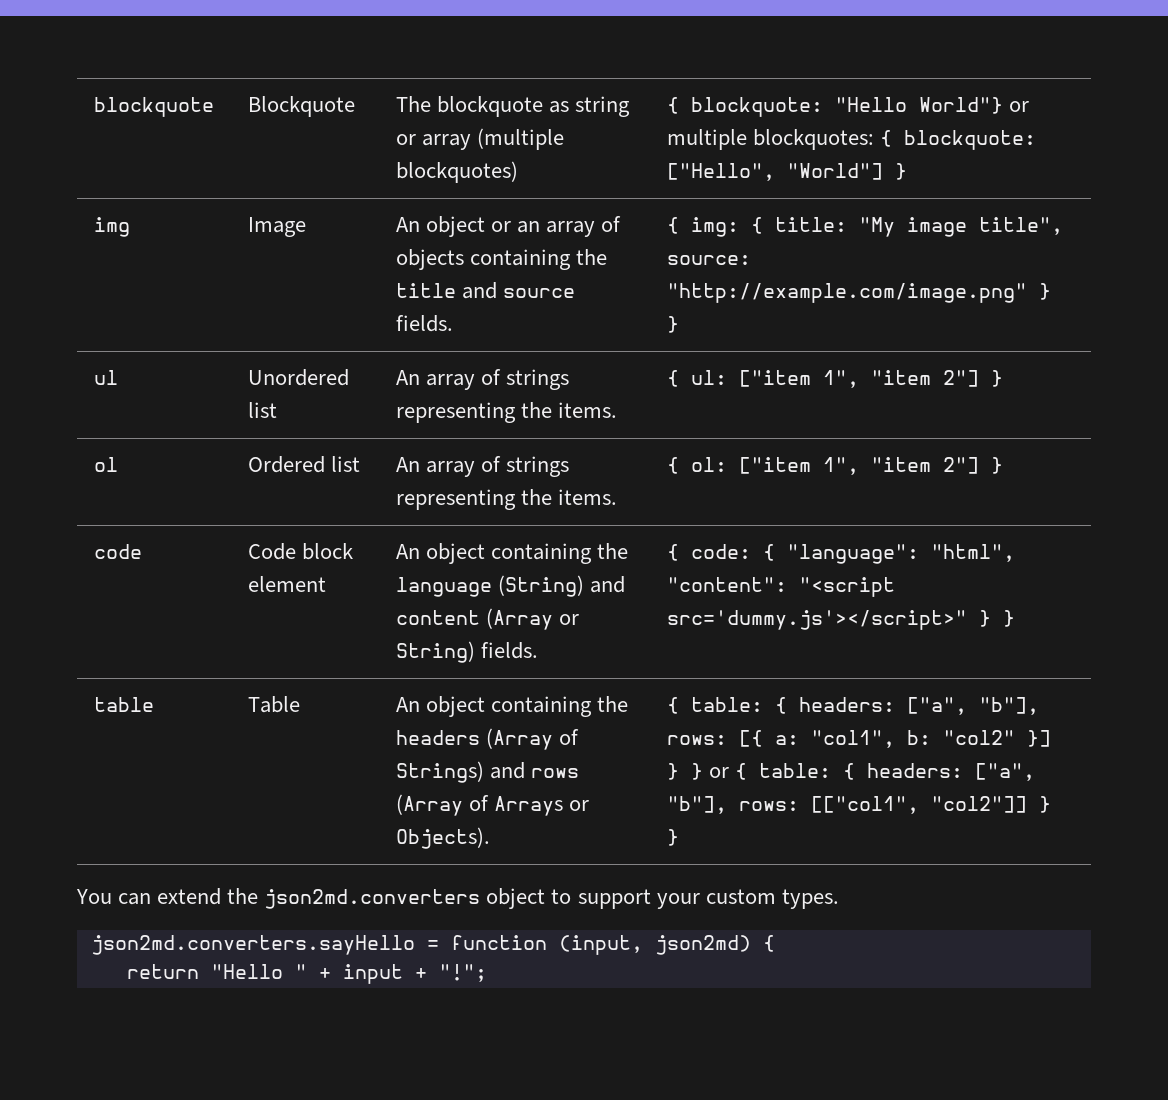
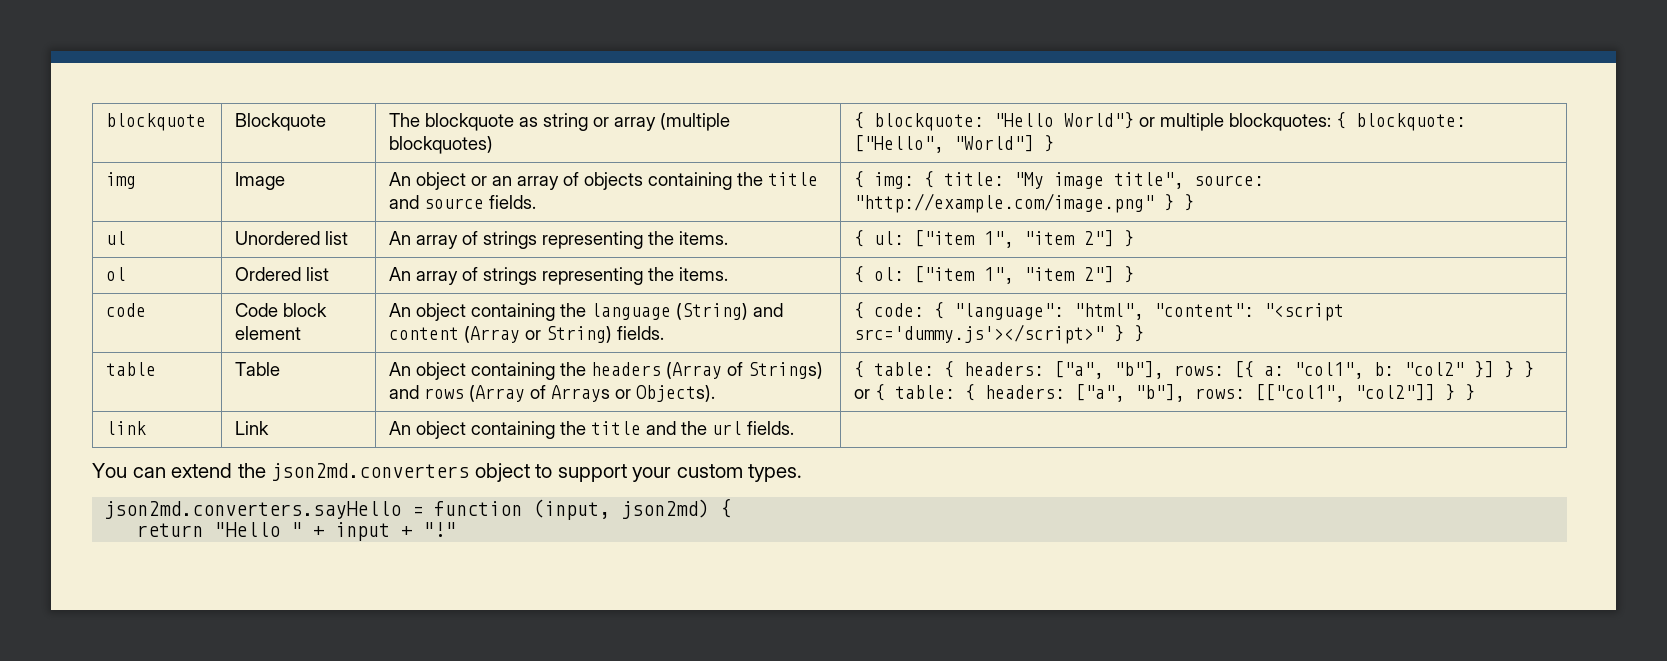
+ link | Link | An object containing the title and the url fields. |
- return "Hello " + input + "!";
+ return "Hello " + input + "!"

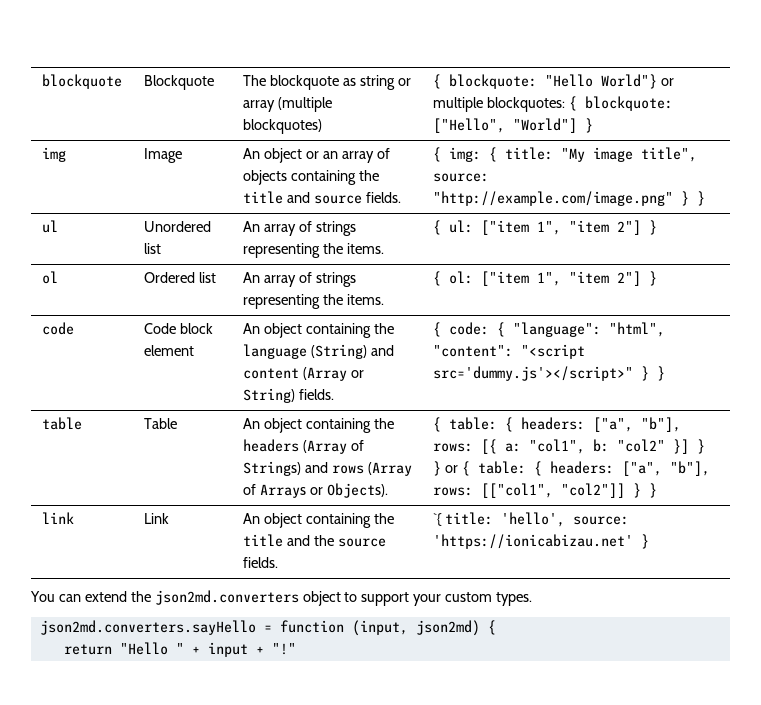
- link | Link | An object containing the title and the url fields. |
+ link | Link | An object containing the title and the source fields. | `{ title: 'hello', source: 'https://ionicabizau.net' }

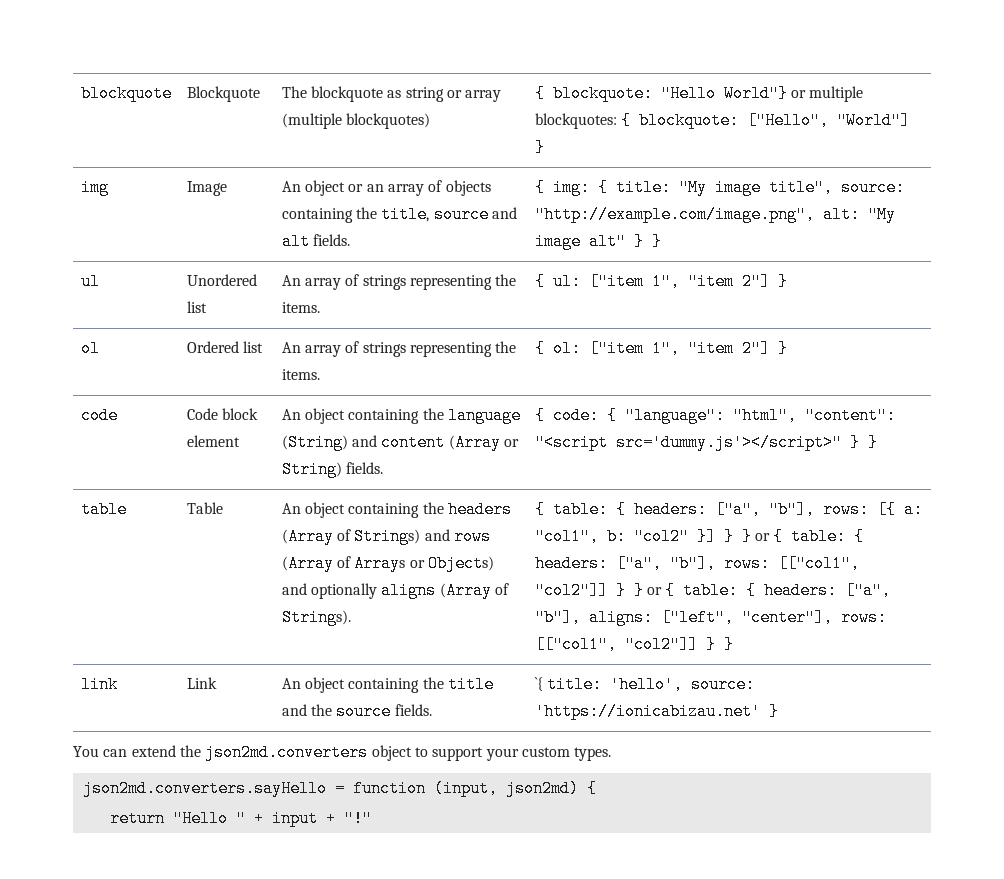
- img | Image | An object or an array of objects containing the title and source fields. | { img: { title: "My image title", source: "http://example.com/image.png" } }
+ img | Image | An object or an array of objects containing the title, source and alt fields. | { img: { title: "My image title", source: "http://example.com/image.png", alt: "My image alt" } }
- An object containing the headers (Array of Strings) and rows (Array of Arrays or Objects).
+ An object containing the headers (Array of Strings) and rows (Array of Arrays or Objects) and optionally aligns (Array of Strings).
- { table: { headers: ["a", "b"], rows: [{ a: "col1", b: "col2" }] } } or { table: { headers: ["a", "b"], rows: [["col1", "col2"]] } }
+ { table: { headers: ["a", "b"], rows: [{ a: "col1", b: "col2" }] } } or { table: { headers: ["a", "b"], rows: [["col1", "col2"]] } } or { table: { headers: ["a", "b"], aligns: ["left", "center"], rows: [["col1", "col2"]] } }

